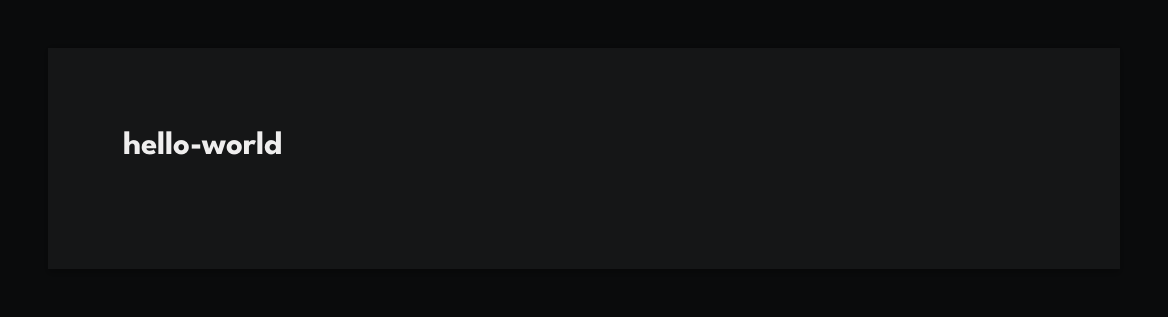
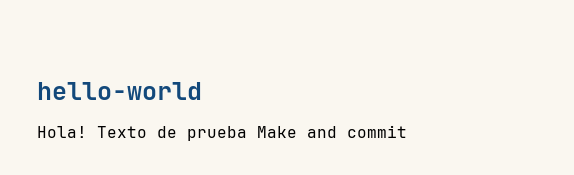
+ Hola! Texto de prueba Make and commit

